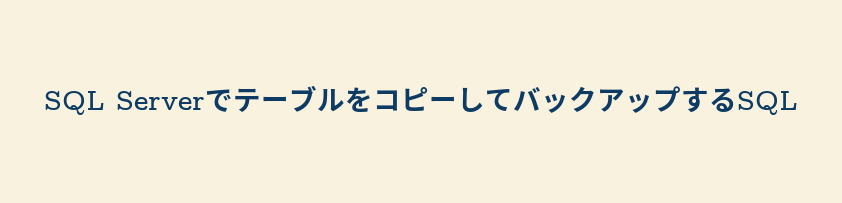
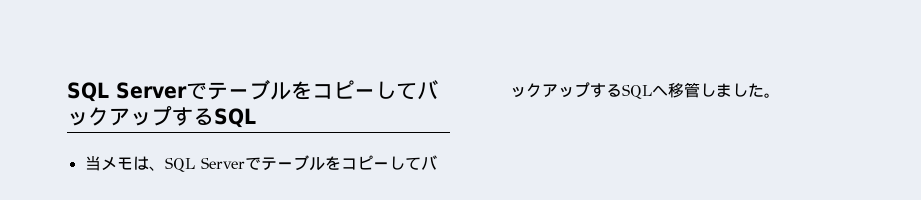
+ 当メモは、SQL ServerでテーブルをコピーしてバックアップするSQLへ移管しました。

